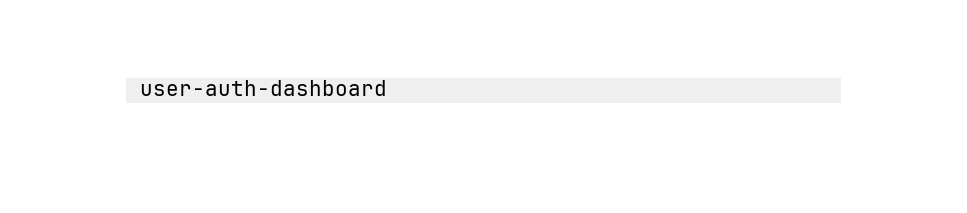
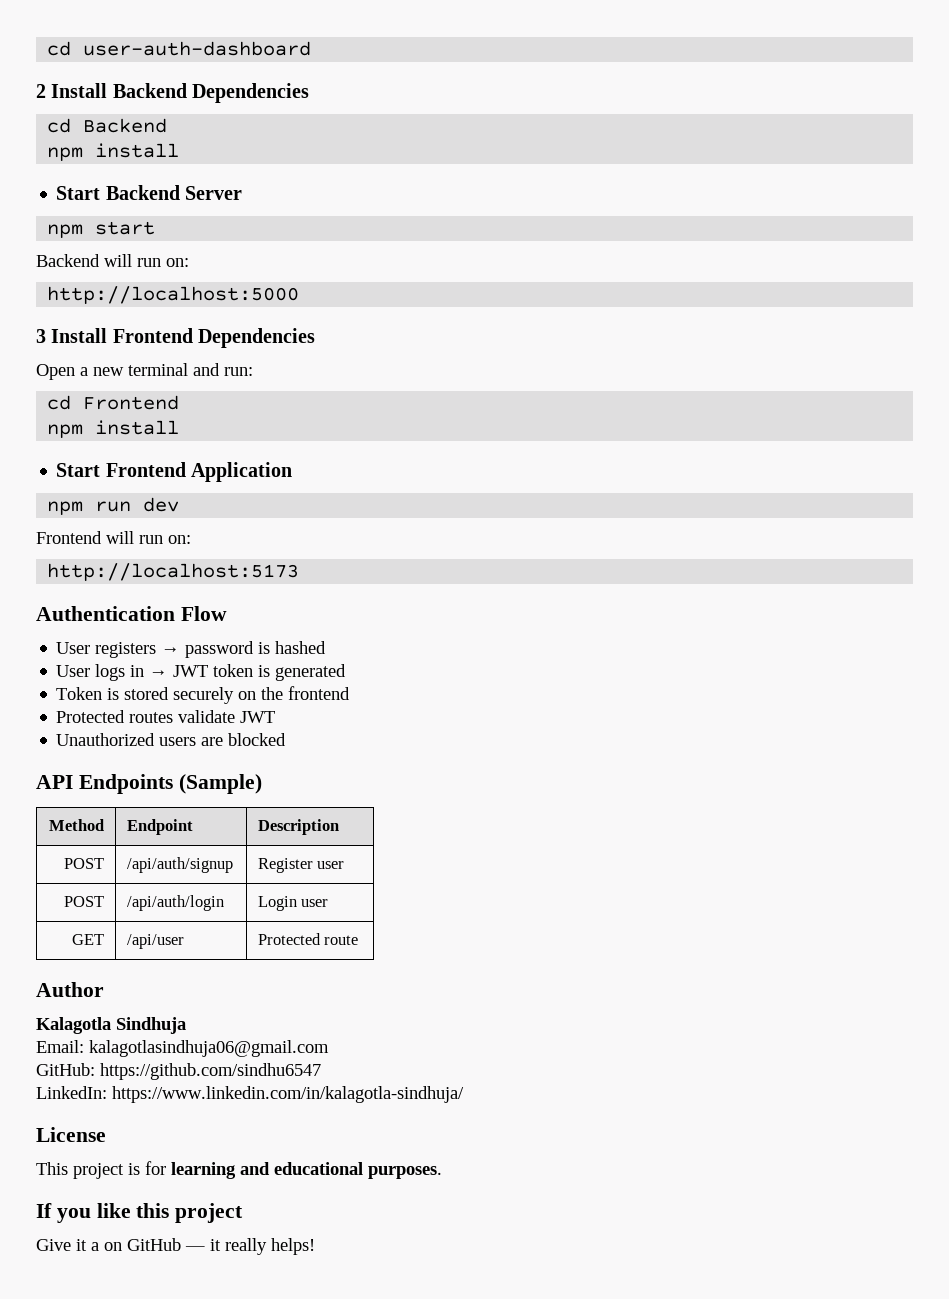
- user-auth-dashboard
+ cd user-auth-dashboard
+ 2 Install Backend Dependencies
+ cd Backend
+ npm install
+ Start Backend Server
+ npm start
+ Backend will run on:
+ http://localhost:5000
+ 3 Install Frontend Dependencies
+ Open a new terminal and run:
+ cd Frontend
+ npm install
+ Start Frontend Application
+ npm run dev
+ Frontend will run on:
+ http://localhost:5173
+ Authentication Flow
+ User registers → password is hashed
+ User logs in → JWT token is generated
+ Token is stored securely on the frontend
+ Protected routes validate JWT
+ Unauthorized users are blocked
+ API Endpoints (Sample)
+ Method | Endpoint | Description
+ POST | /api/auth/signup | Register user
+ POST | /api/auth/login | Login user
+ GET | /api/user | Protected route
+ Author
+ Kalagotla Sindhuja
+ Email: kalagotlasindhuja06@gmail.com
+ GitHub: https://github.com/sindhu6547
+ LinkedIn: https://www.linkedin.com/in/kalagotla-sindhuja/
+ License
+ This project is for learning and educational purposes.
+ If you like this project
+ Give it a on GitHub — it really helps!

